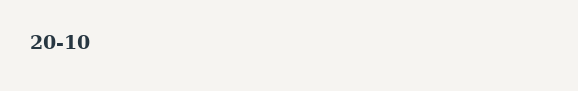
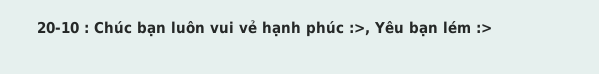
- 20-10
+ 20-10 : Chúc bạn luôn vui vẻ hạnh phúc :>, Yêu bạn lém :>

